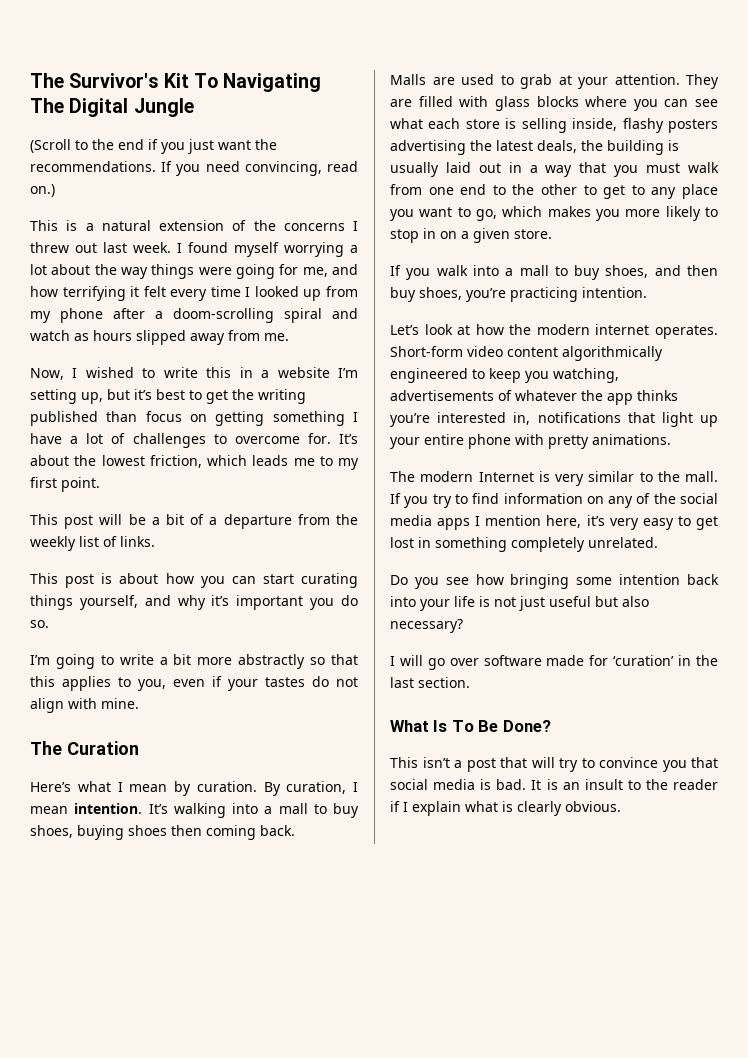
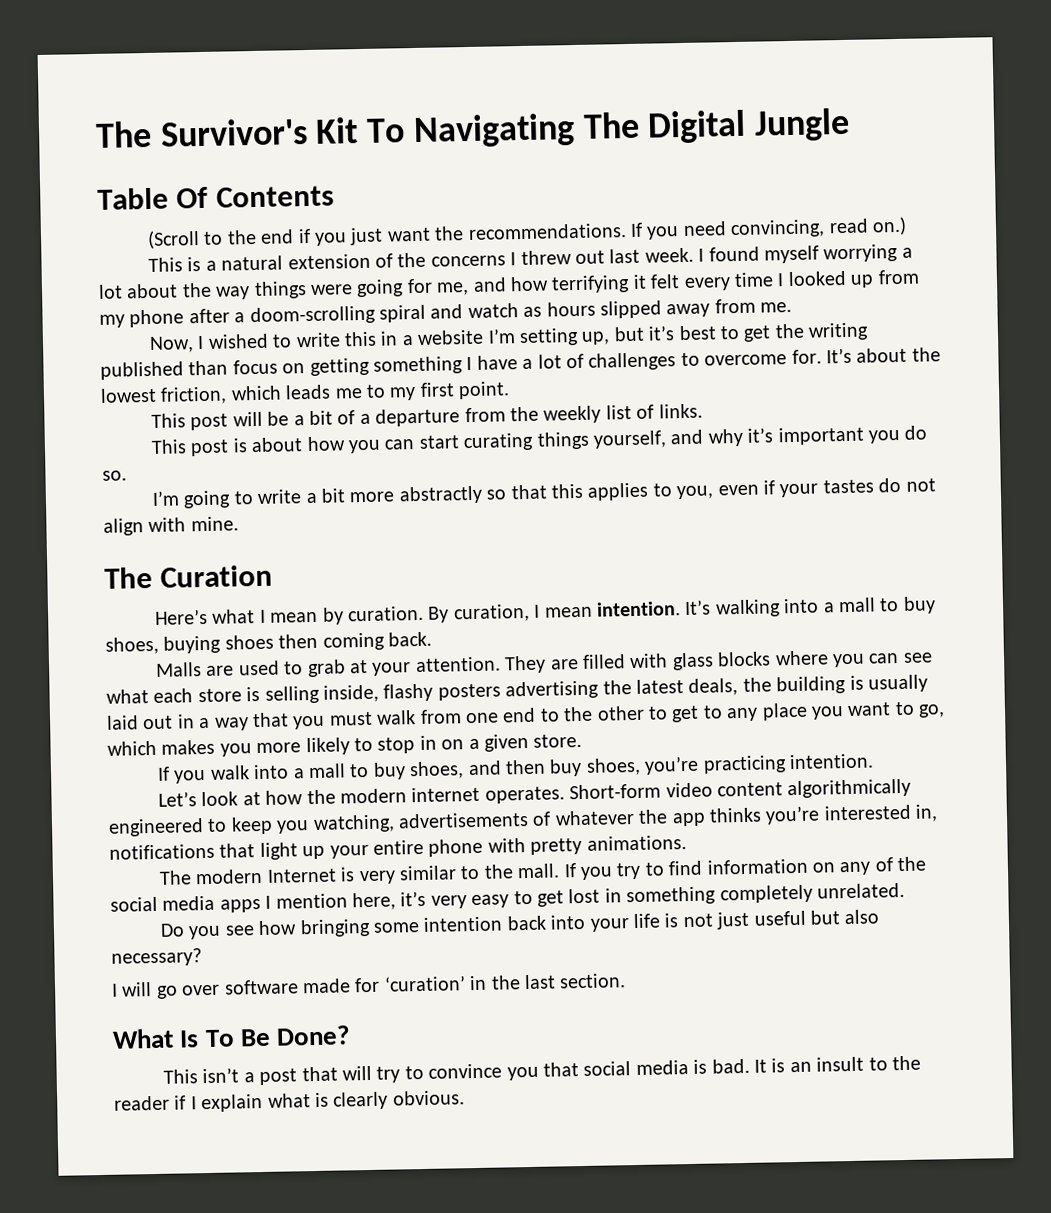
+ Table Of Contents

